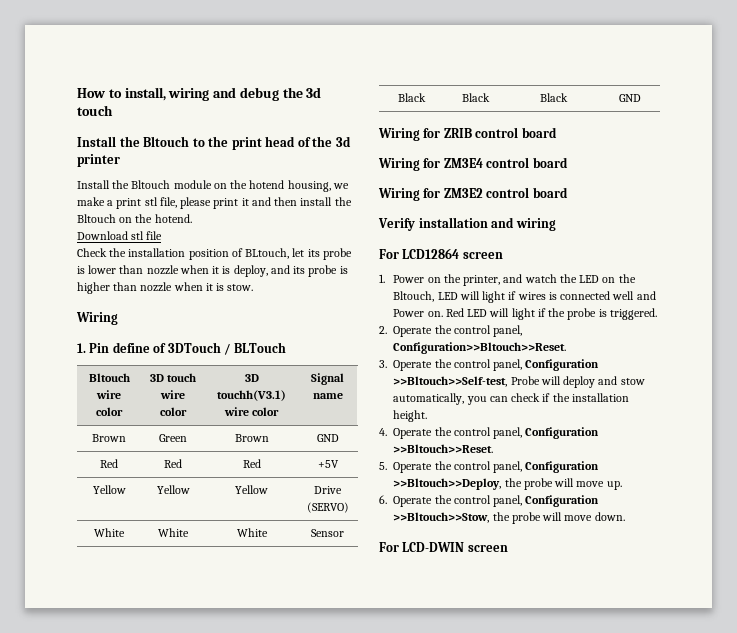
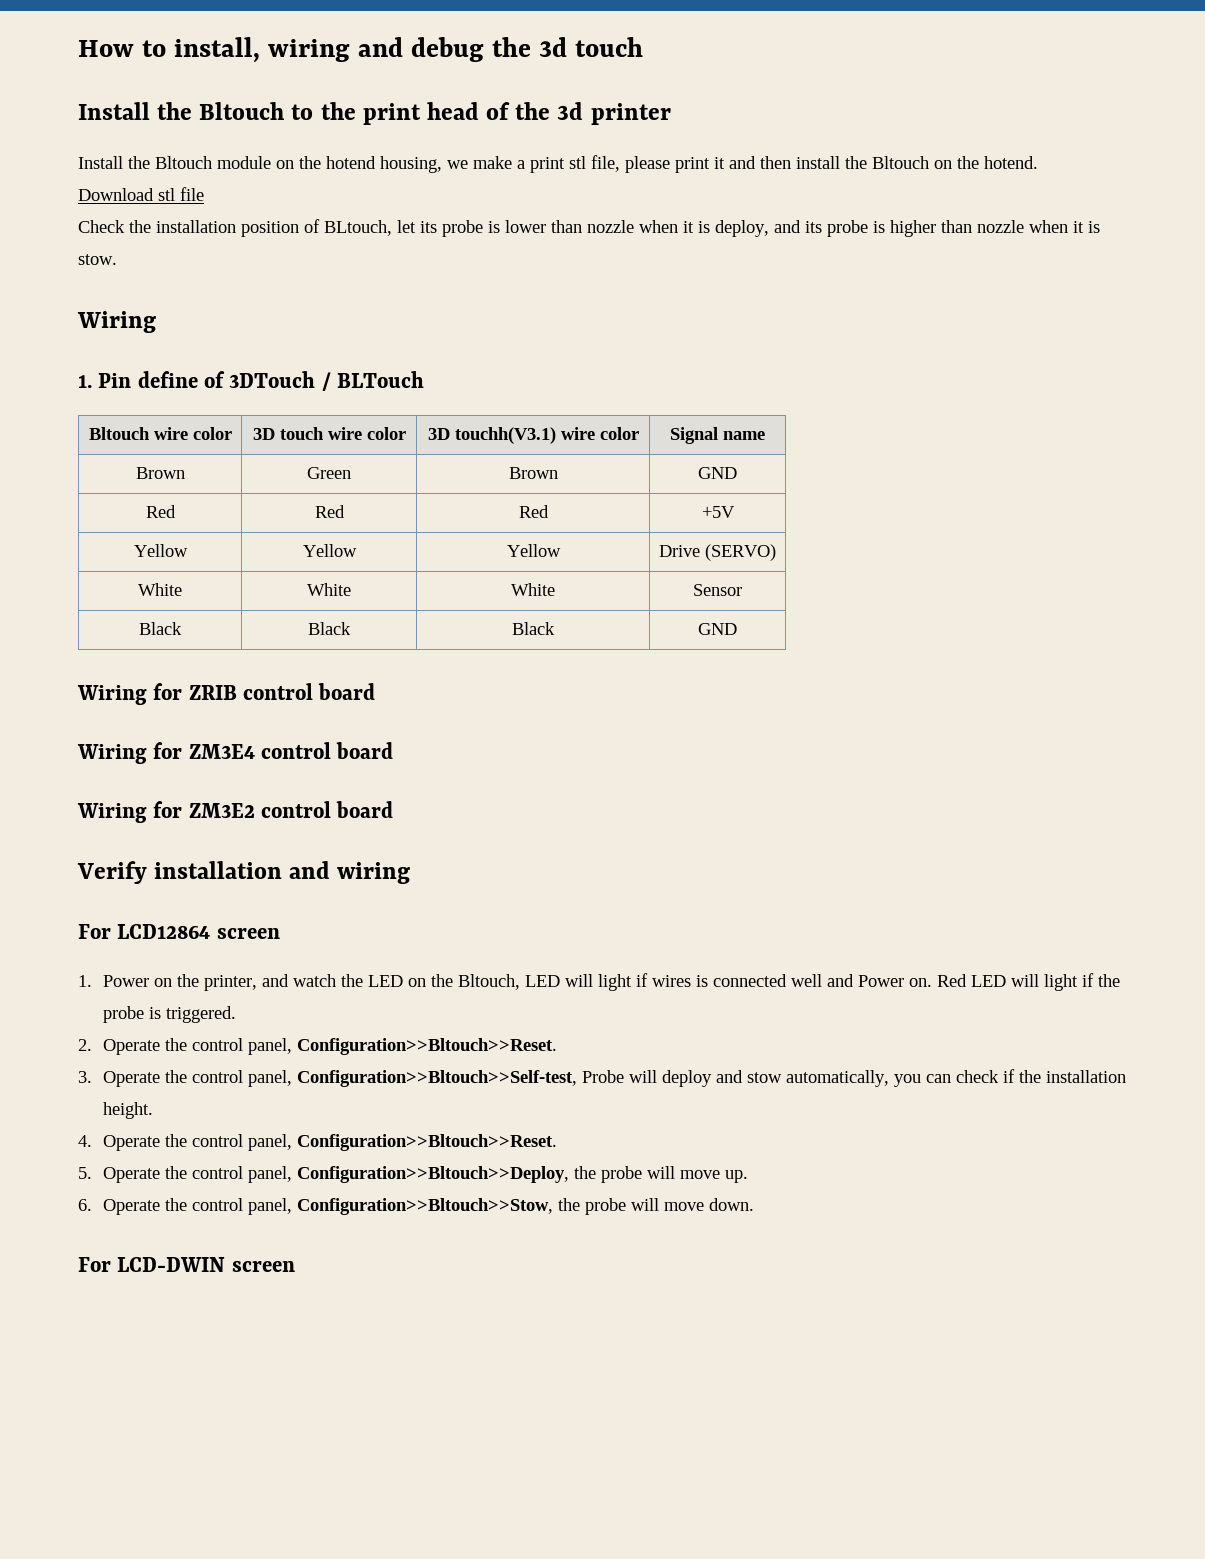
- 3. Operate the control panel, Configuration >>Bltouch>>Self-test, Probe will deploy and stow automatically, you can check if the installation height.
+ 3. Operate the control panel, Configuration>>Bltouch>>Self-test, Probe will deploy and stow automatically, you can check if the installation height.
- 4. Operate the control panel, Configuration >>Bltouch>>Reset.
+ 4. Operate the control panel, Configuration>>Bltouch>>Reset.
- 5. Operate the control panel, Configuration >>Bltouch>>Deploy, the probe will move up.
+ 5. Operate the control panel, Configuration>>Bltouch>>Deploy, the probe will move up.
- 6. Operate the control panel, Configuration >>Bltouch>>Stow, the probe will move down.
+ 6. Operate the control panel, Configuration>>Bltouch>>Stow, the probe will move down.

